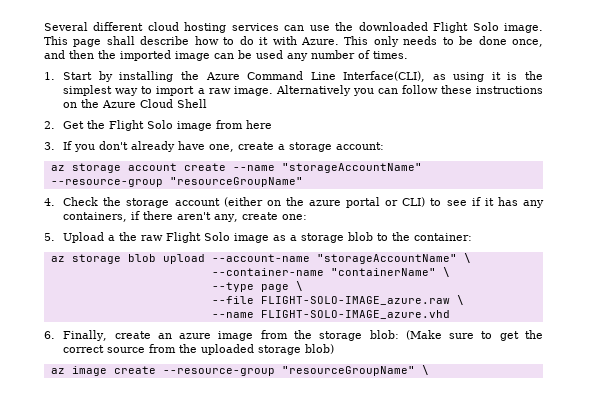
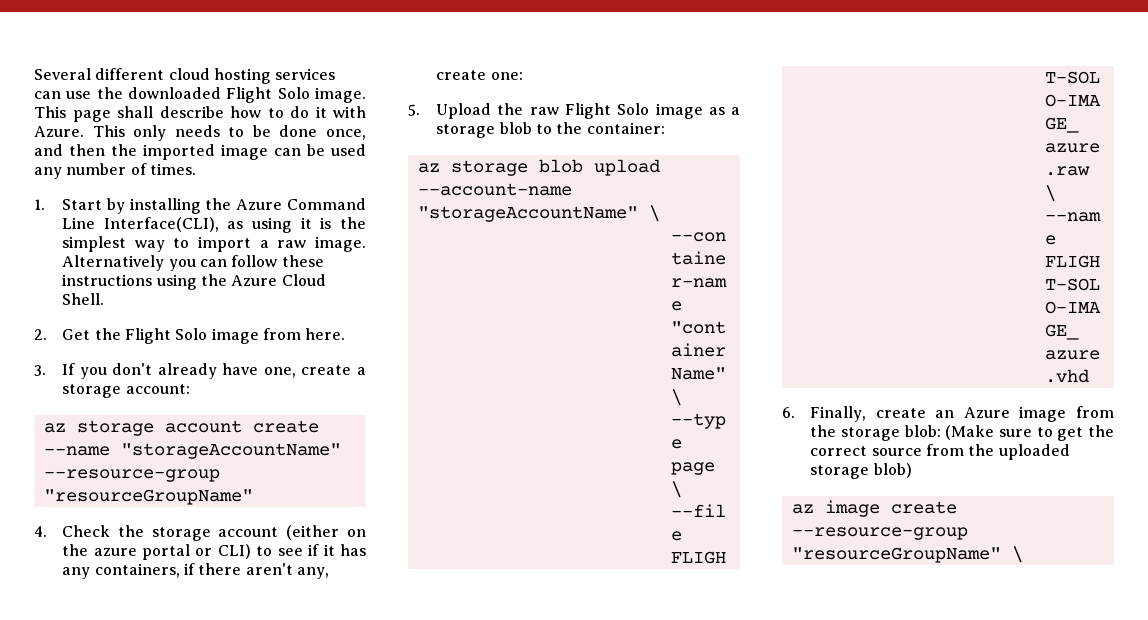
- Alternatively you can follow these instructions on the Azure Cloud Shell
+ Alternatively you can follow these instructions using the Azure Cloud Shell.
- 2. Get the Flight Solo image from here
+ 2. Get the Flight Solo image from here.
- 5. Upload a the raw Flight Solo image as a storage blob to the container:
+ 5. Upload the raw Flight Solo image as a storage blob to the container:
- 6. Finally, create an azure image from the storage blob: (Make sure to get the correct source from the uploaded storage blob)
+ 6. Finally, create an Azure image from the storage blob: (Make sure to get the correct source from the uploaded storage blob)

